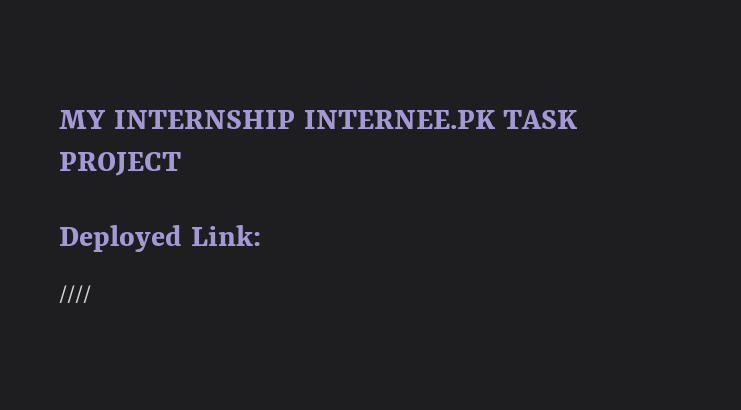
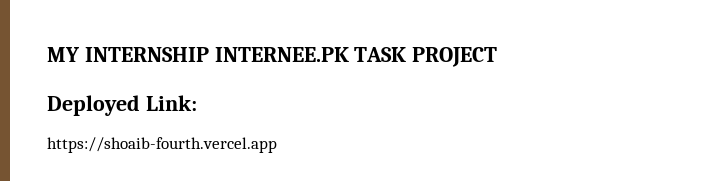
- ////
+ https://shoaib-fourth.vercel.app

